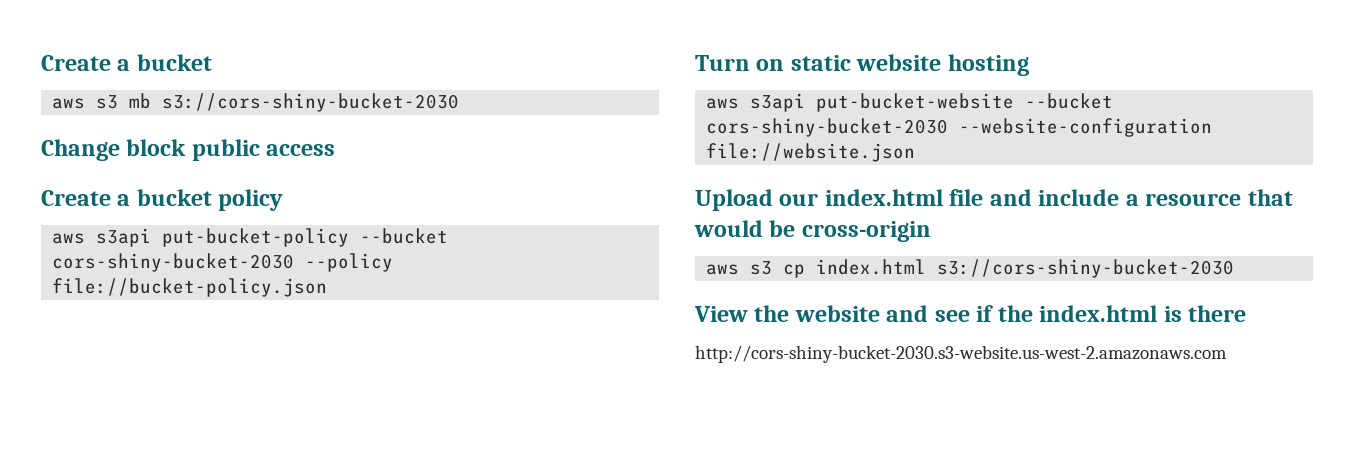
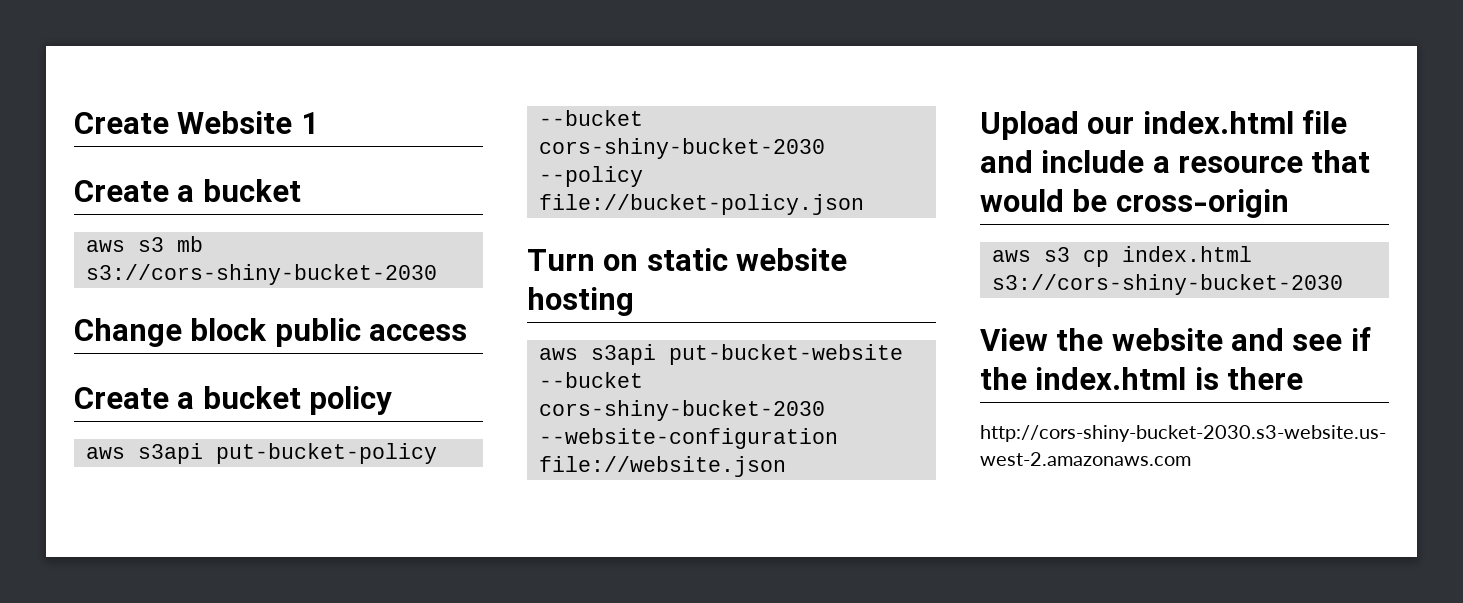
+ Create Website 1

